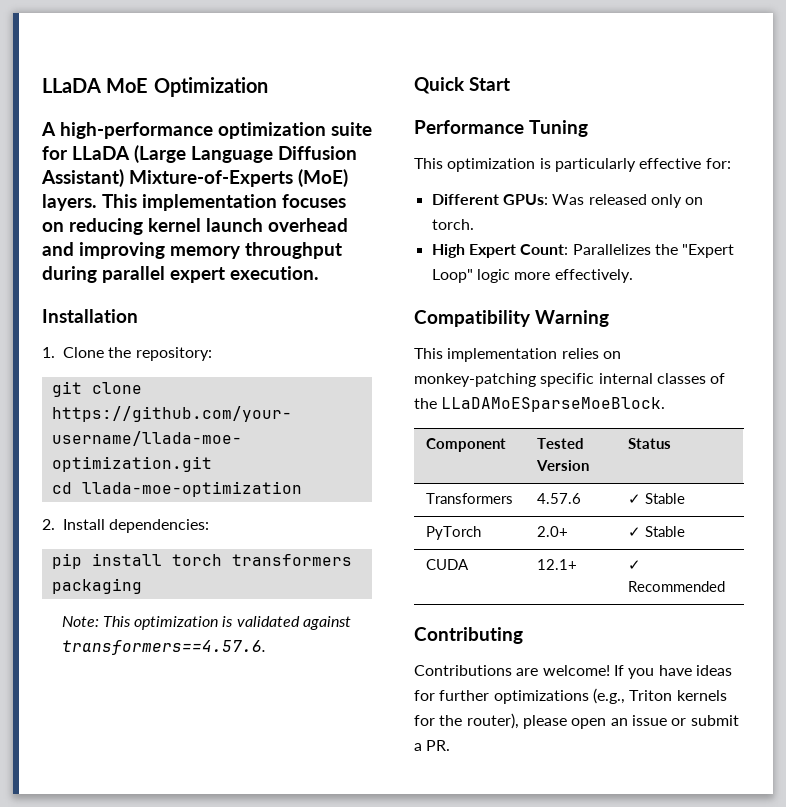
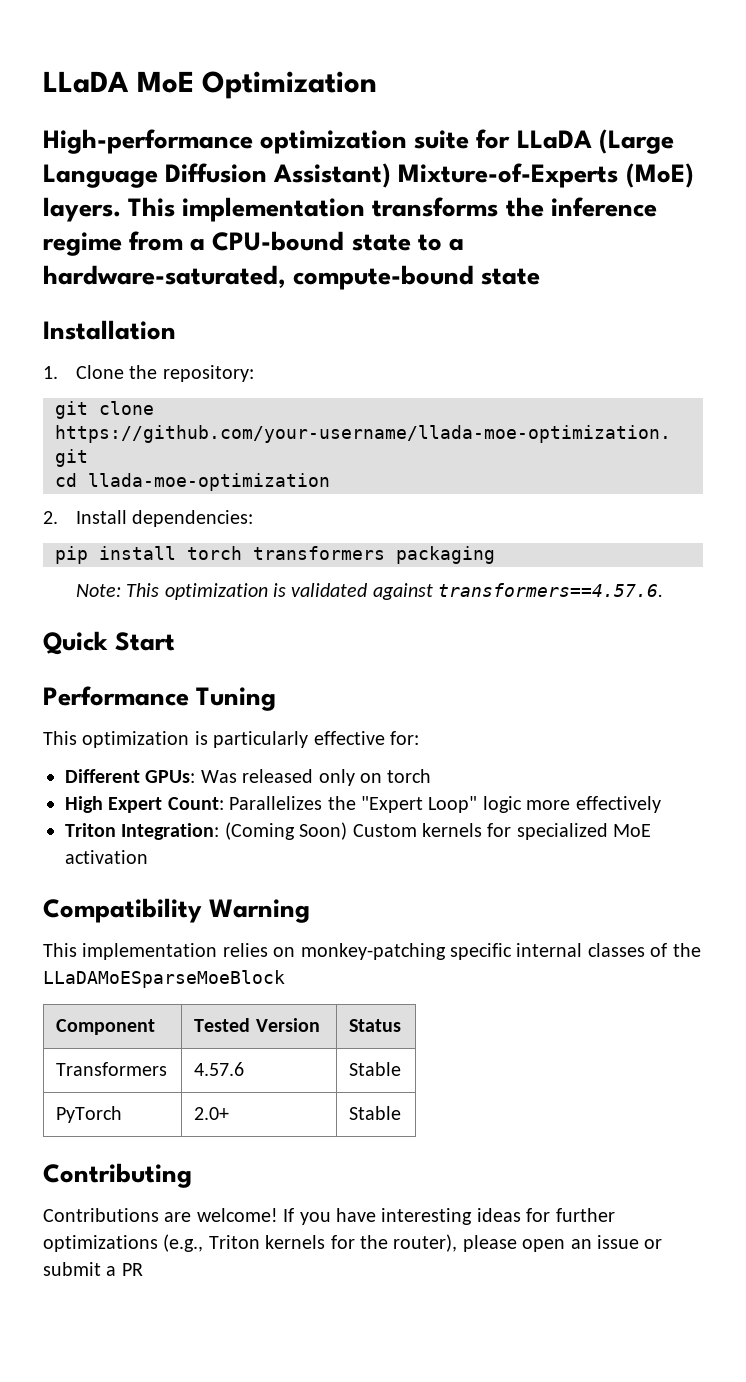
- A high-performance optimization suite for LLaDA (Large Language Diffusion Assistant) Mixture-of-Experts (MoE) layers.
+ High-performance optimization suite for LLaDA (Large Language Diffusion Assistant) Mixture-of-Experts (MoE) layers.
- This implementation focuses on reducing kernel launch overhead and improving memory throughput during parallel expert execution.
+ This implementation transforms the inference regime from a CPU-bound state to a hardware-saturated, compute-bound state
- Different GPUs: Was released only on torch.
+ Different GPUs: Was released only on torch
- High Expert Count: Parallelizes the "Expert Loop" logic more effectively.
+ High Expert Count: Parallelizes the "Expert Loop" logic more effectively
+ Triton Integration: (Coming Soon) Custom kernels for specialized MoE activation
- This implementation relies on monkey-patching specific internal classes of the LLaDAMoESparseMoeBlock.
+ This implementation relies on monkey-patching specific internal classes of the LLaDAMoESparseMoeBlock
- Transformers | 4.57.6 | ✓ Stable
+ Transformers | 4.57.6 | Stable
- PyTorch | 2.0+ | ✓ Stable
- CUDA | 12.1+ | ✓ Recommended
+ PyTorch | 2.0+ | Stable
- If you have ideas for further optimizations (e.g., Triton kernels for the router), please open an issue or submit a PR.
+ If you have interesting ideas for further optimizations (e.g., Triton kernels for the router), please open an issue or submit a PR

